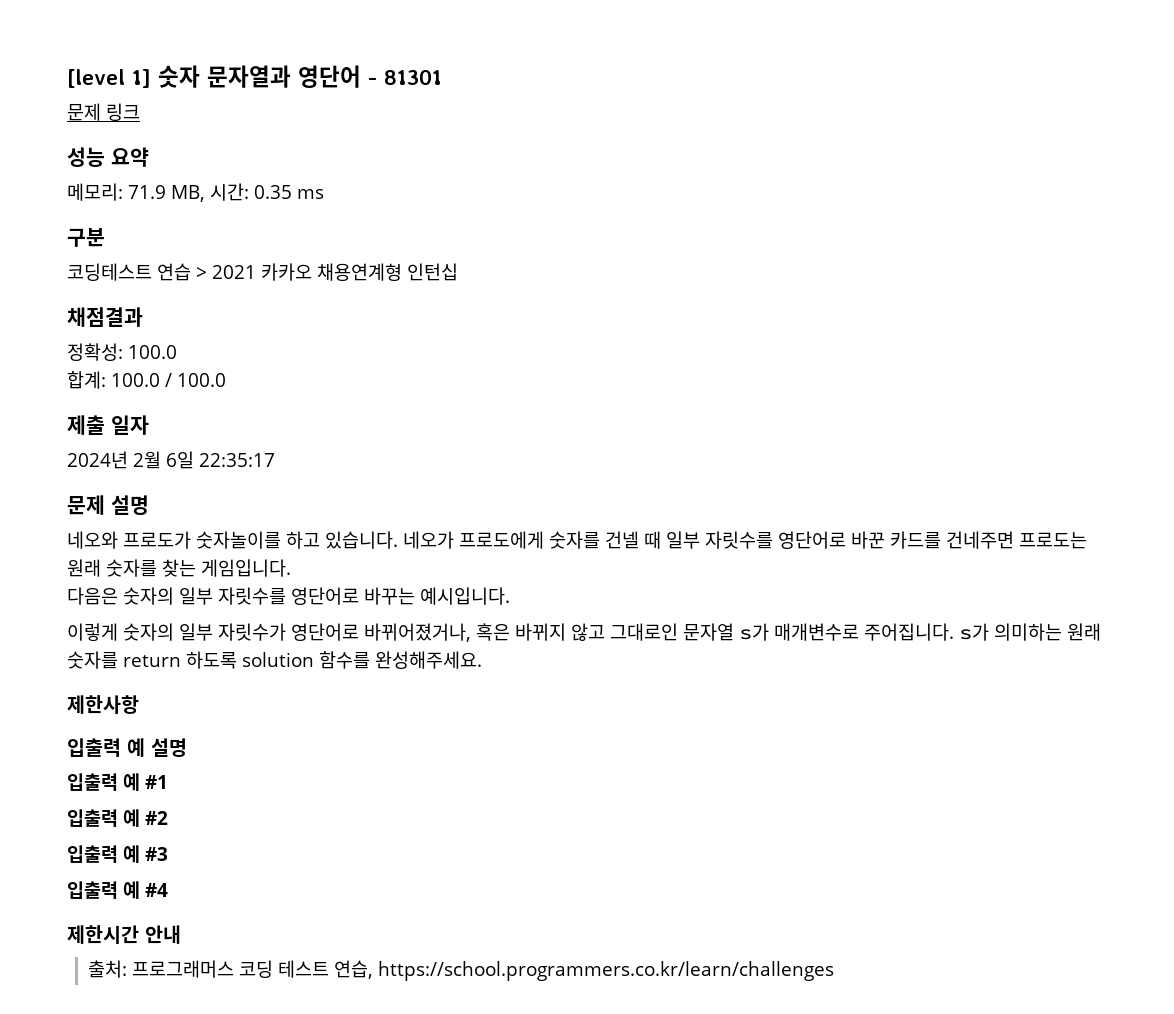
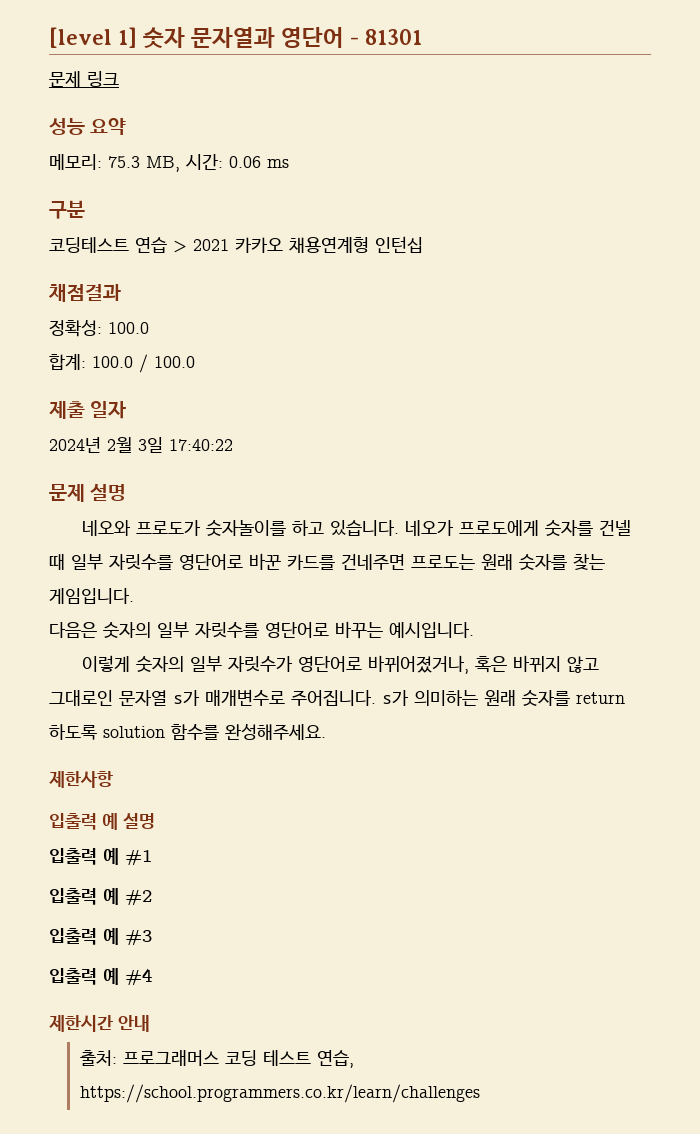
- 메모리: 71.9 MB, 시간: 0.35 ms
+ 메모리: 75.3 MB, 시간: 0.06 ms
- 2024년 2월 6일 22:35:17
+ 2024년 2월 3일 17:40:22

